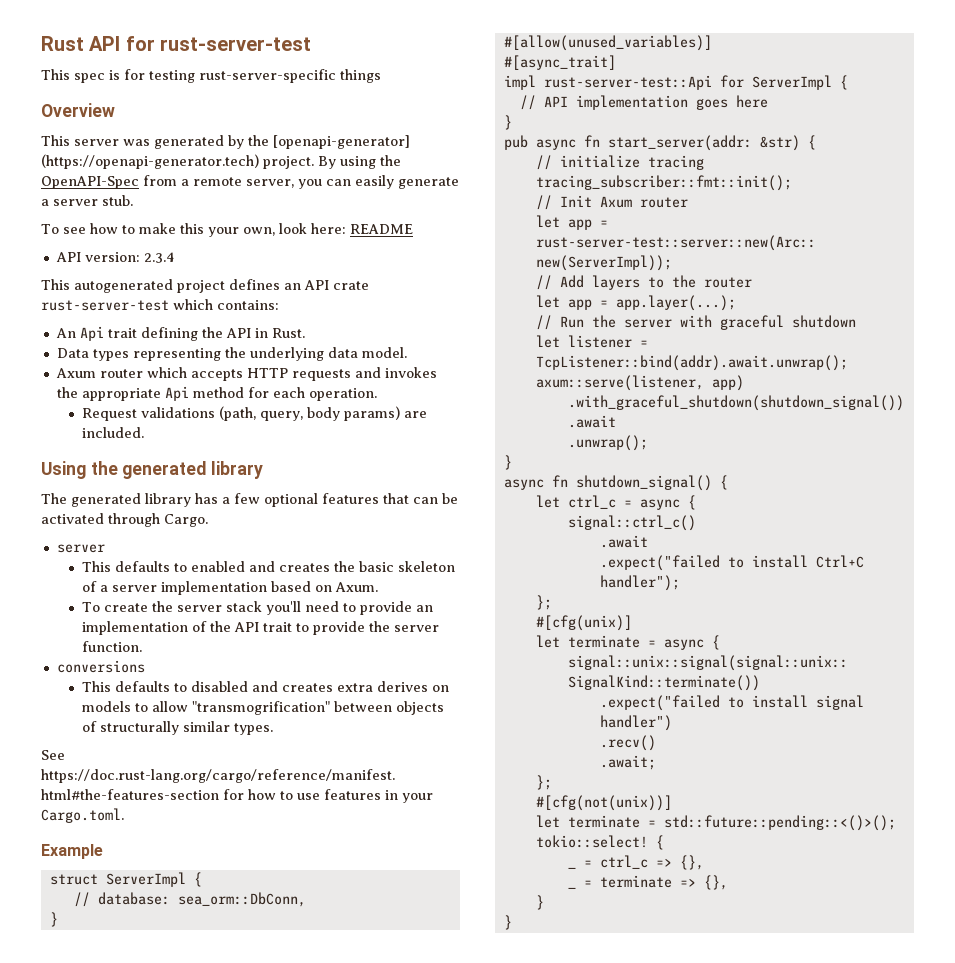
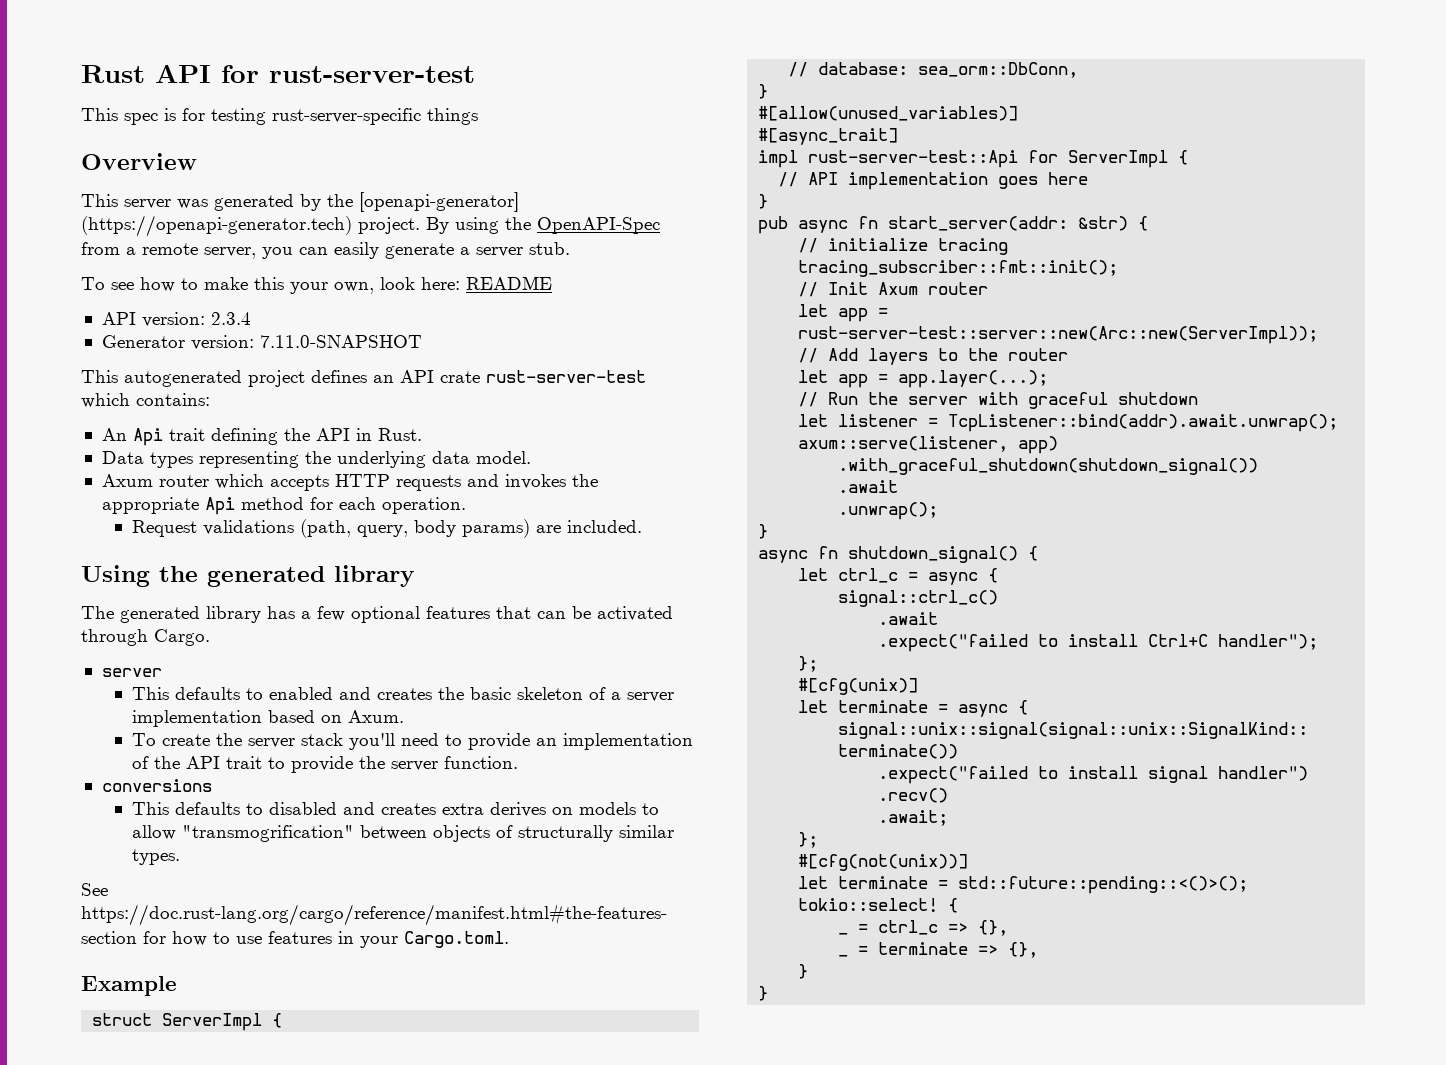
+ Generator version: 7.11.0-SNAPSHOT

